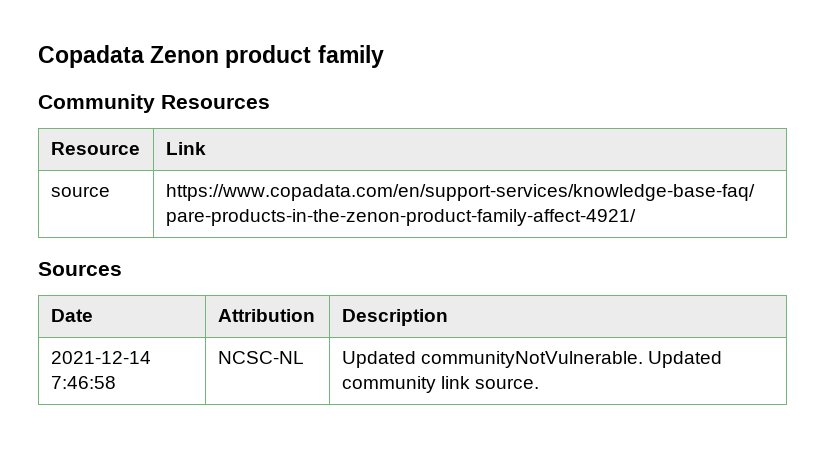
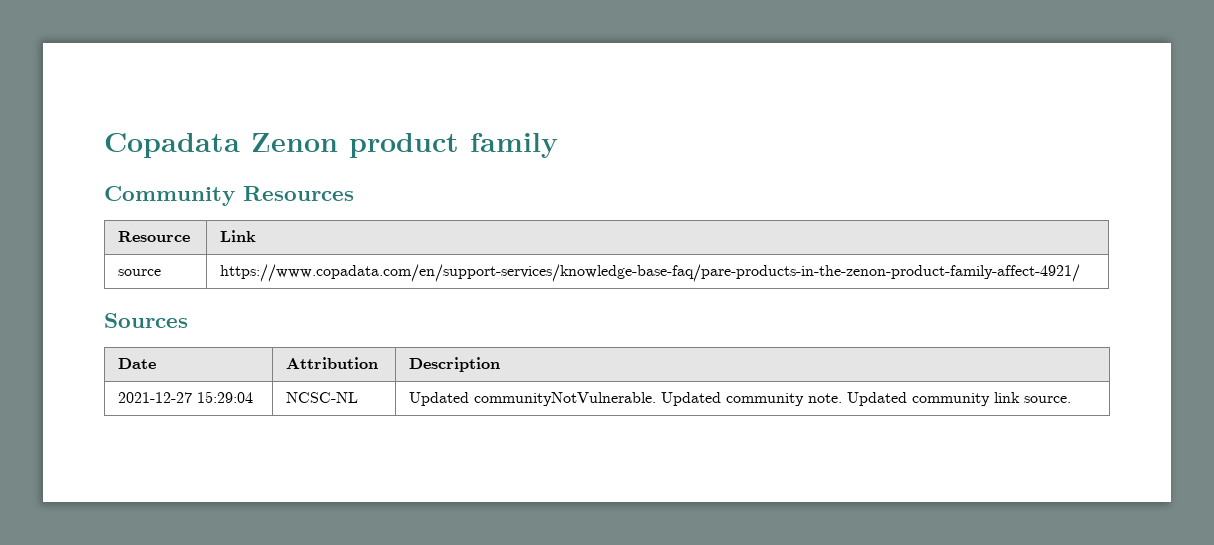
- 2021-12-14 7:46:58 | NCSC-NL | Updated communityNotVulnerable. Updated community link source.
+ 2021-12-27 15:29:04 | NCSC-NL | Updated communityNotVulnerable. Updated community note. Updated community link source.

